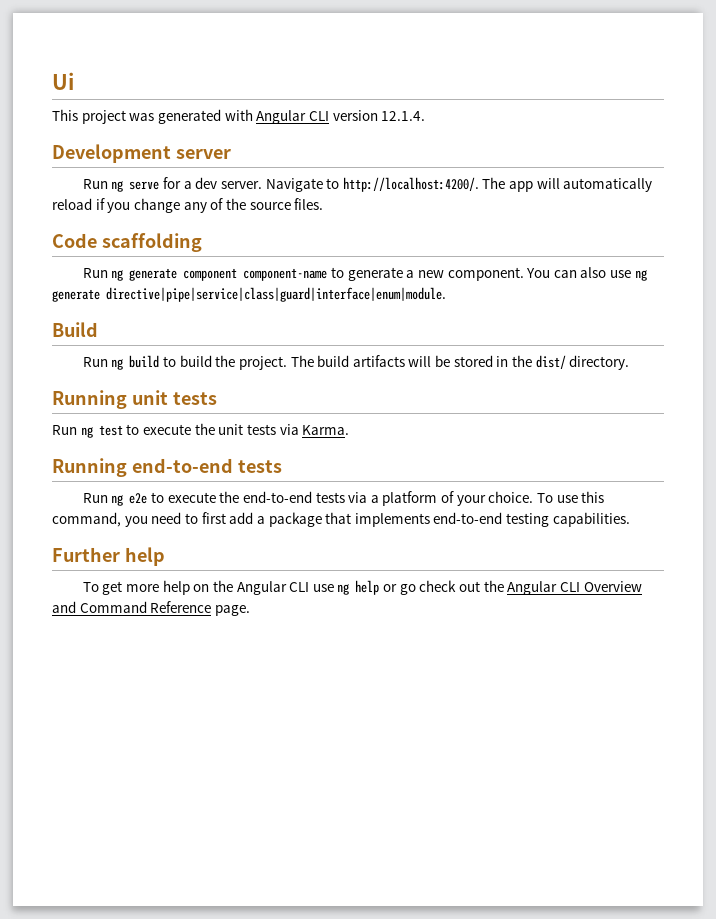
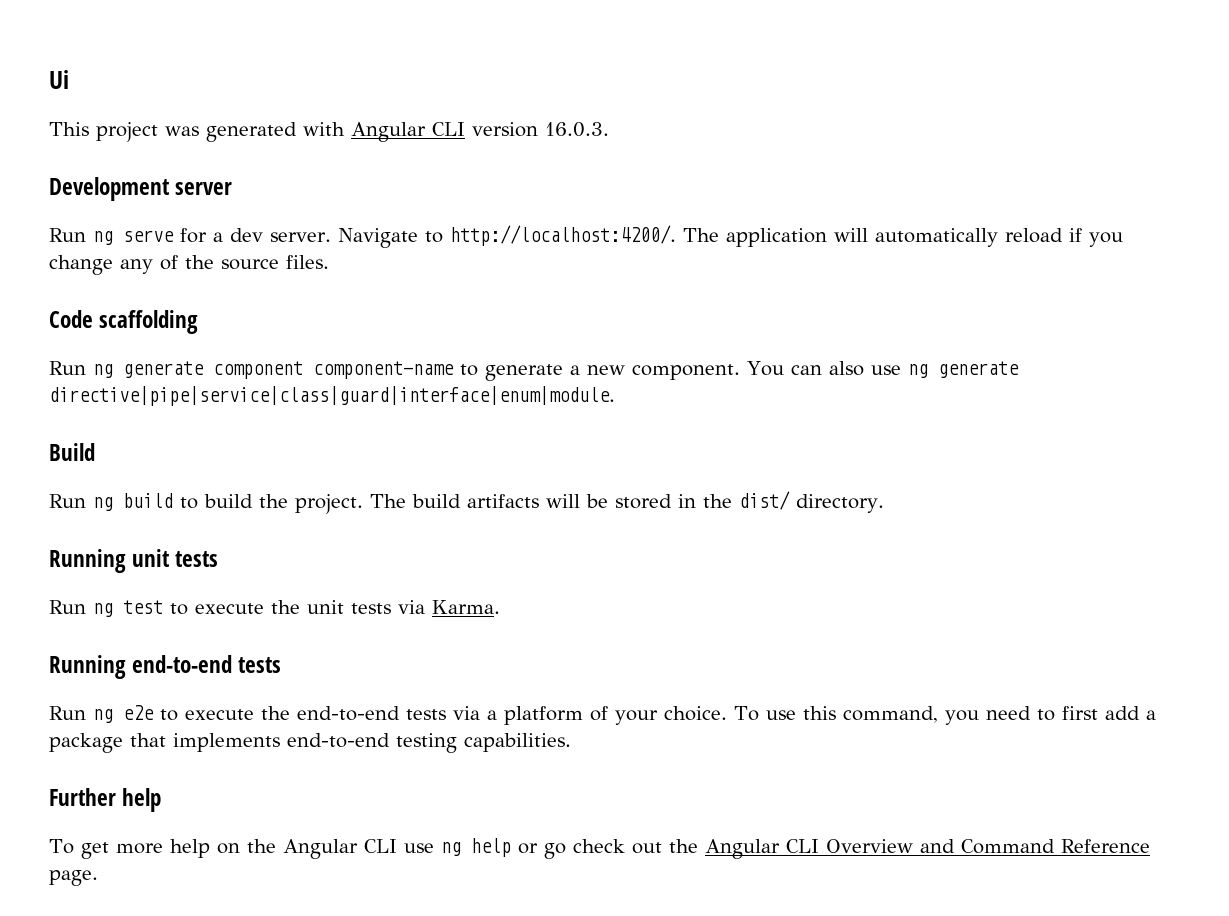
- This project was generated with Angular CLI version 12.1.4.
+ This project was generated with Angular CLI version 16.0.3.
- The app will automatically reload if you change any of the source files.
+ The application will automatically reload if you change any of the source files.

